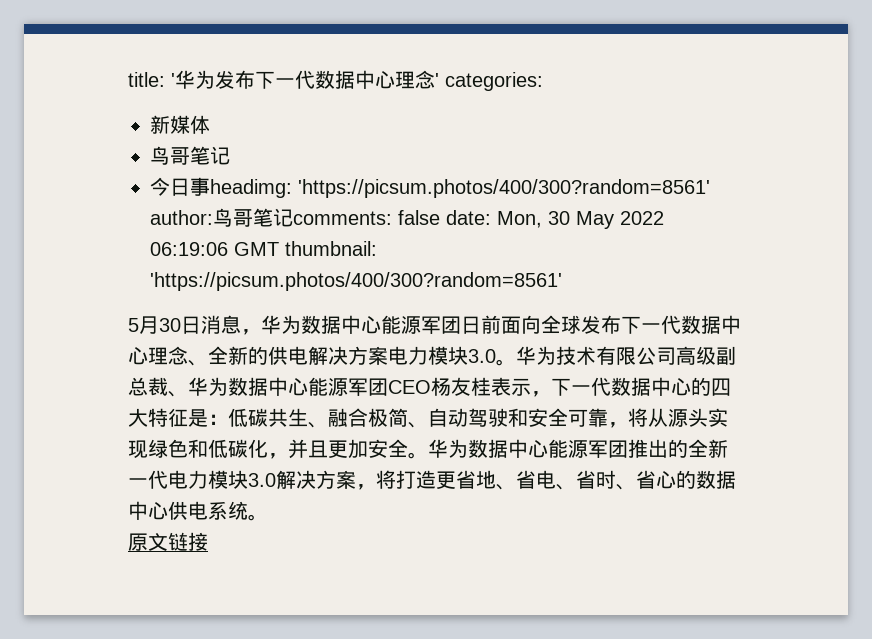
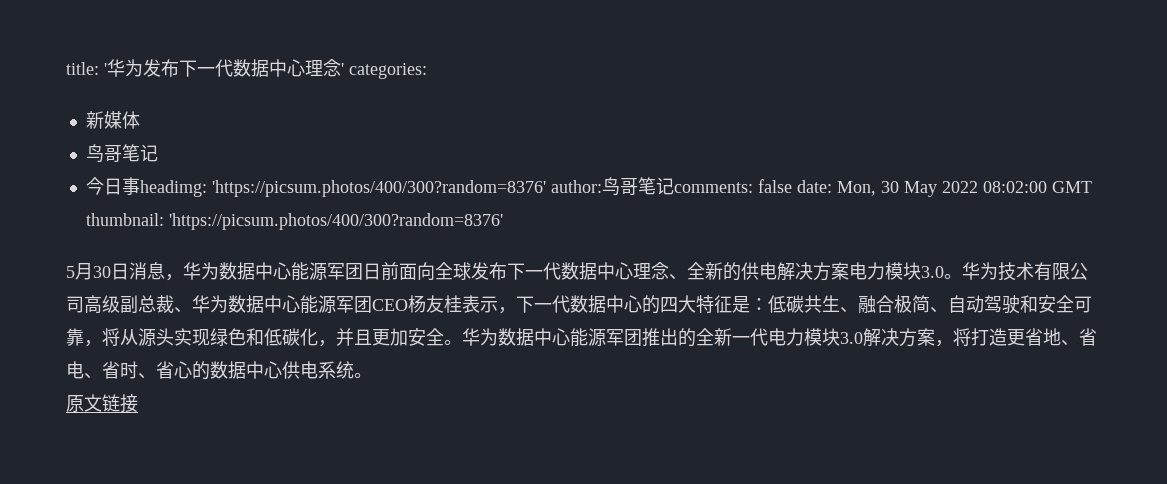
- 今日事headimg: 'https://picsum.photos/400/300?random=8561' author:鸟哥笔记comments: false date: Mon, 30 May 2022 06:19:06 GMT thumbnail: 'https://picsum.photos/400/300?random=8561'
+ 今日事headimg: 'https://picsum.photos/400/300?random=8376' author:鸟哥笔记comments: false date: Mon, 30 May 2022 08:02:00 GMT thumbnail: 'https://picsum.photos/400/300?random=8376'

